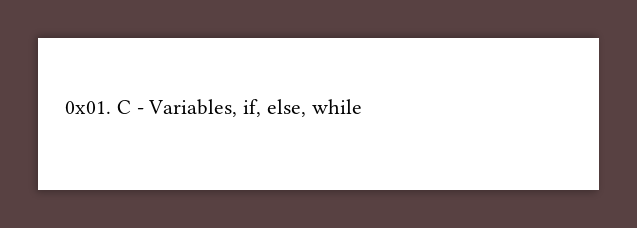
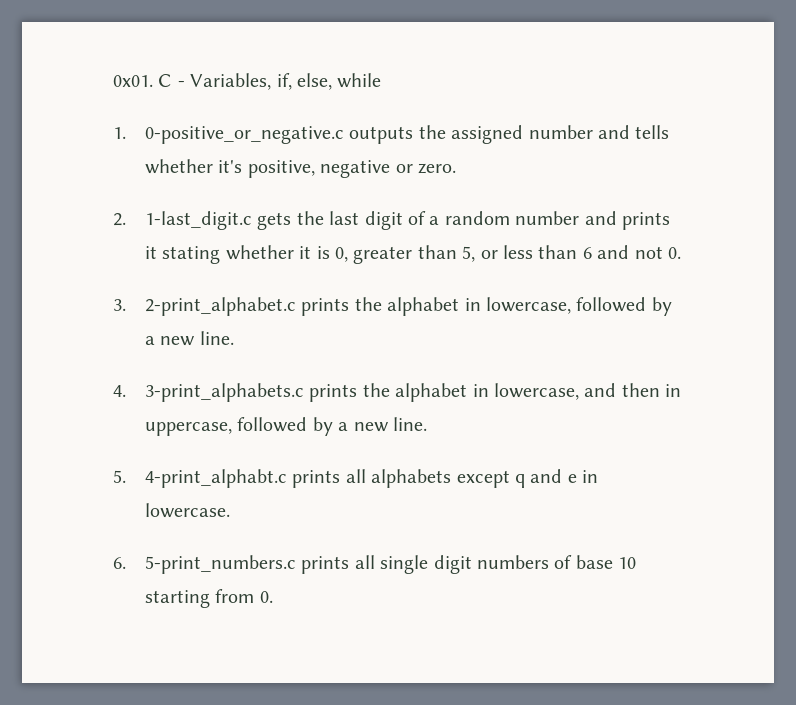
+ 1. 0-positive_or_negative.c outputs the assigned number and tells whether it's positive, negative or zero.
+ 2. 1-last_digit.c gets the last digit of a random number and prints it stating whether it is 0, greater than 5, or less than 6 and not 0.
+ 3. 2-print_alphabet.c prints the alphabet in lowercase, followed by a new line.
+ 4. 3-print_alphabets.c prints the alphabet in lowercase, and then in uppercase, followed by a new line.
+ 5. 4-print_alphabt.c prints all alphabets except q and e in lowercase.
+ 6. 5-print_numbers.c prints all single digit numbers of base 10 starting from 0.

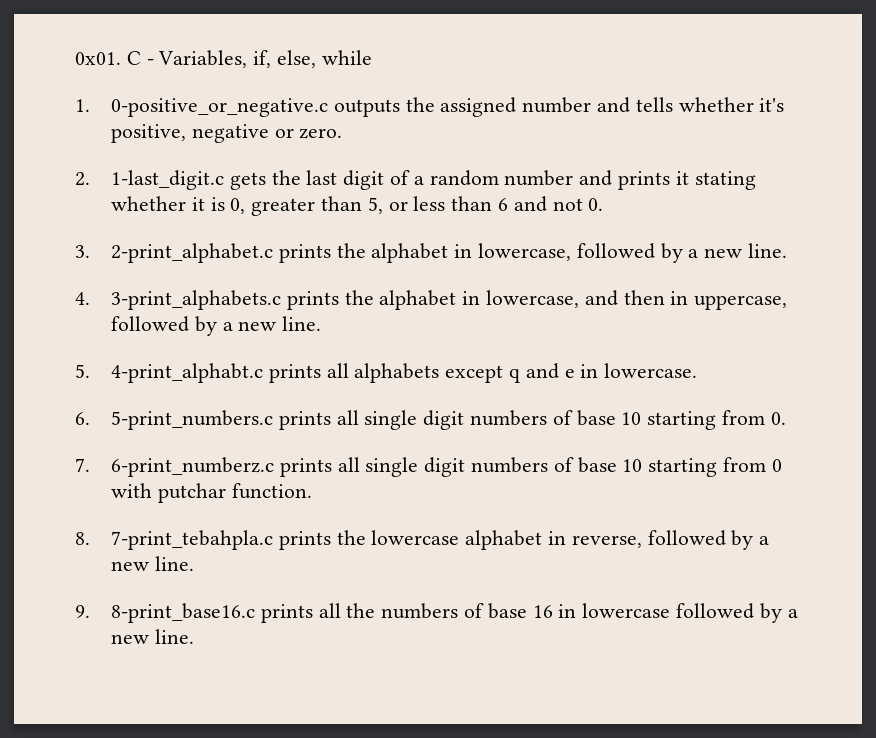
+ 7. 6-print_numberz.c prints all single digit numbers of base 10 starting from 0 with putchar function.
+ 8. 7-print_tebahpla.c prints the lowercase alphabet in reverse, followed by a new line.
+ 9. 8-print_base16.c prints all the numbers of base 16 in lowercase followed by a new line.

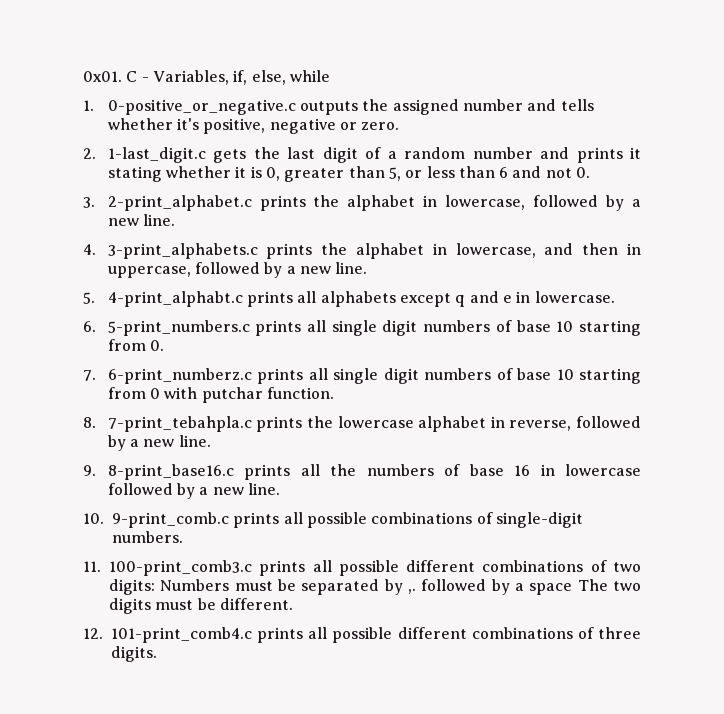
+ 10. 9-print_comb.c prints all possible combinations of single-digit numbers.
+ 11. 100-print_comb3.c prints all possible different combinations of two digits: Numbers must be separated by ,. followed by a space The two digits must be different.
+ 12. 101-print_comb4.c prints all possible different combinations of three digits.

